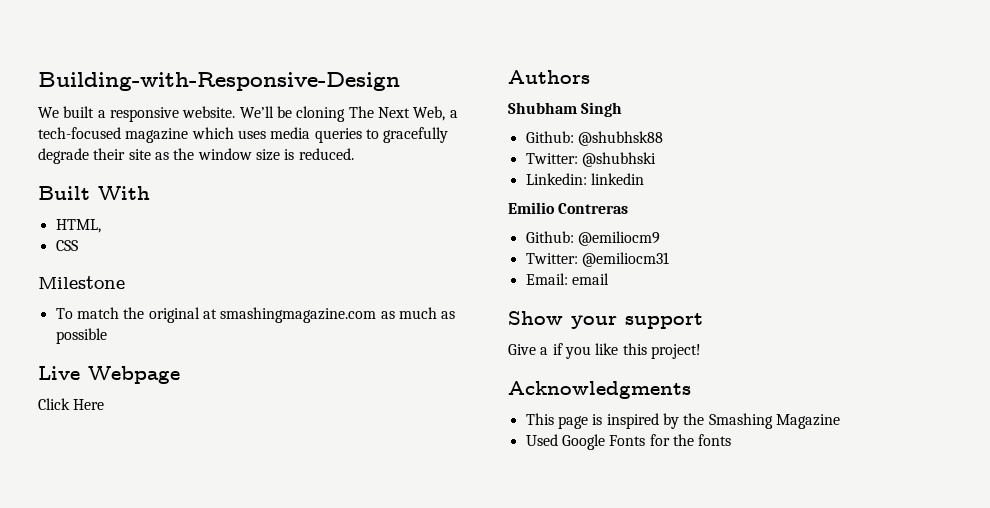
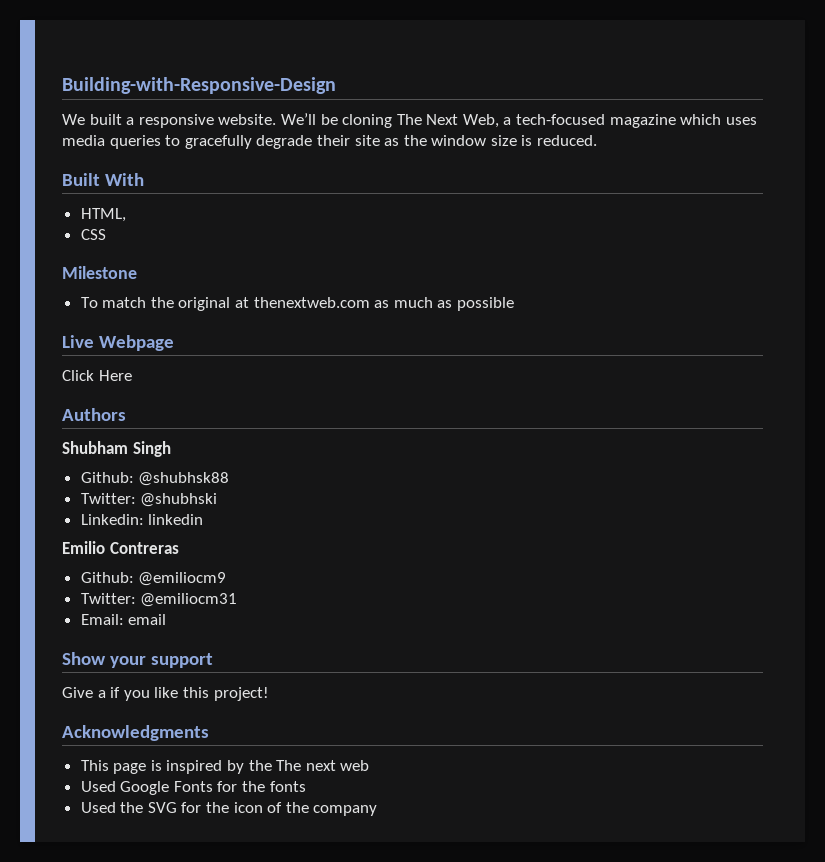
- To match the original at smashingmagazine.com as much as possible
+ To match the original at thenextweb.com as much as possible
- This page is inspired by the Smashing Magazine
+ This page is inspired by the The next web
+ Used the SVG for the icon of the company

